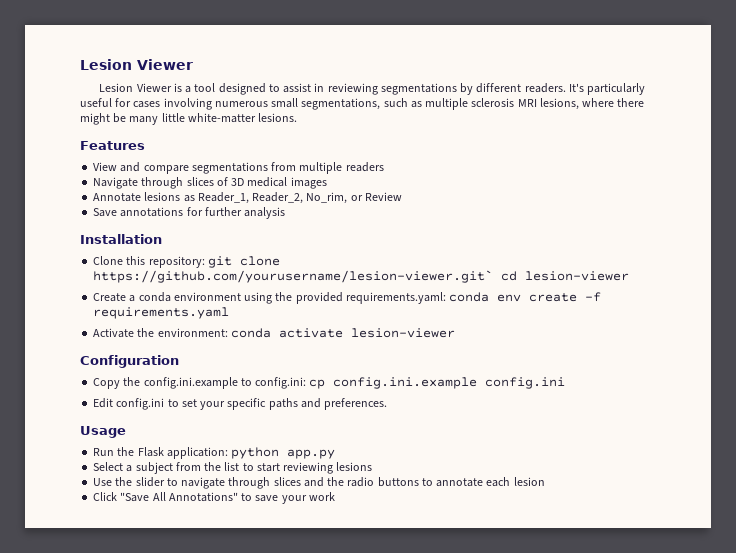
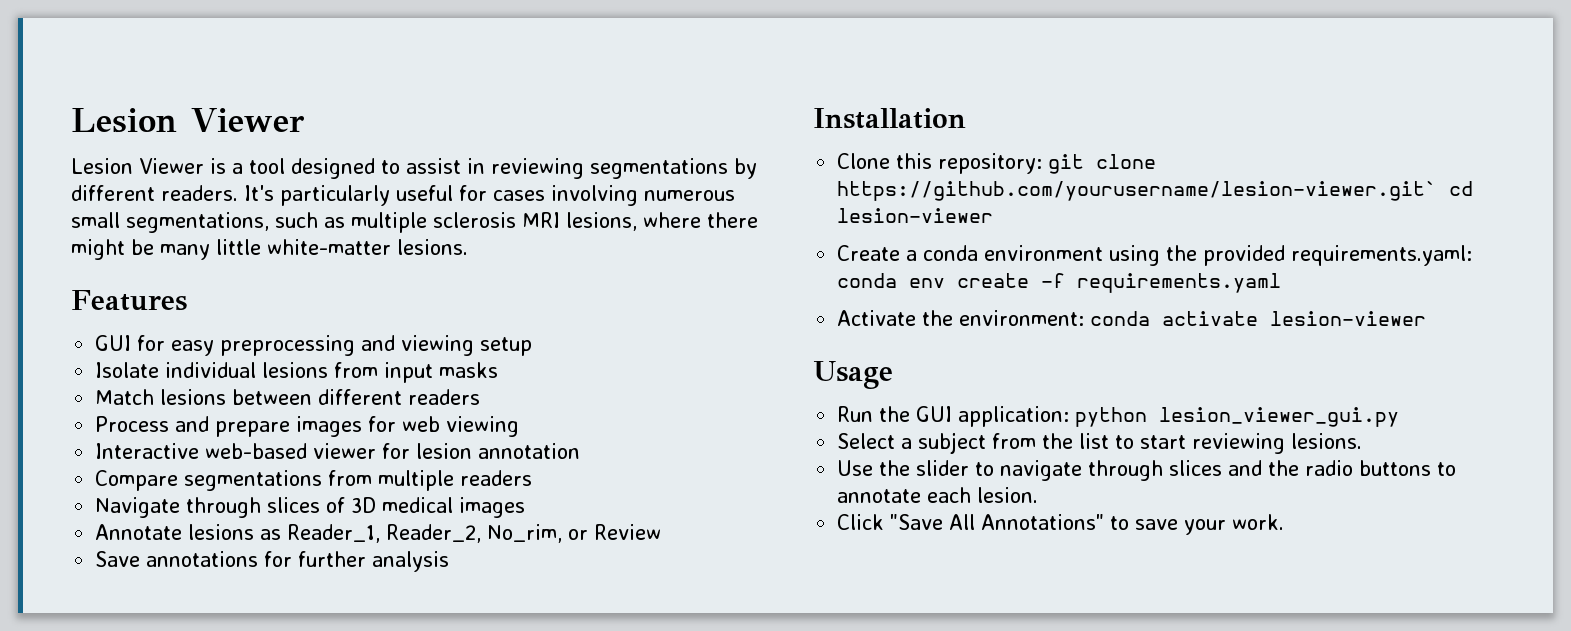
- View and compare segmentations from multiple readers
+ GUI for easy preprocessing and viewing setup
+ Isolate individual lesions from input masks
+ Match lesions between different readers
+ Process and prepare images for web viewing
+ Interactive web-based viewer for lesion annotation
+ Compare segmentations from multiple readers
- Configuration
- Copy the config.ini.example to config.ini: cp config.ini.example config.ini
- Edit config.ini to set your specific paths and preferences.
- Run the Flask application: python app.py
+ Run the GUI application: python lesion_viewer_gui.py
- Select a subject from the list to start reviewing lesions
+ Select a subject from the list to start reviewing lesions.
- Use the slider to navigate through slices and the radio buttons to annotate each lesion
+ Use the slider to navigate through slices and the radio buttons to annotate each lesion.
- Click "Save All Annotations" to save your work
+ Click "Save All Annotations" to save your work.

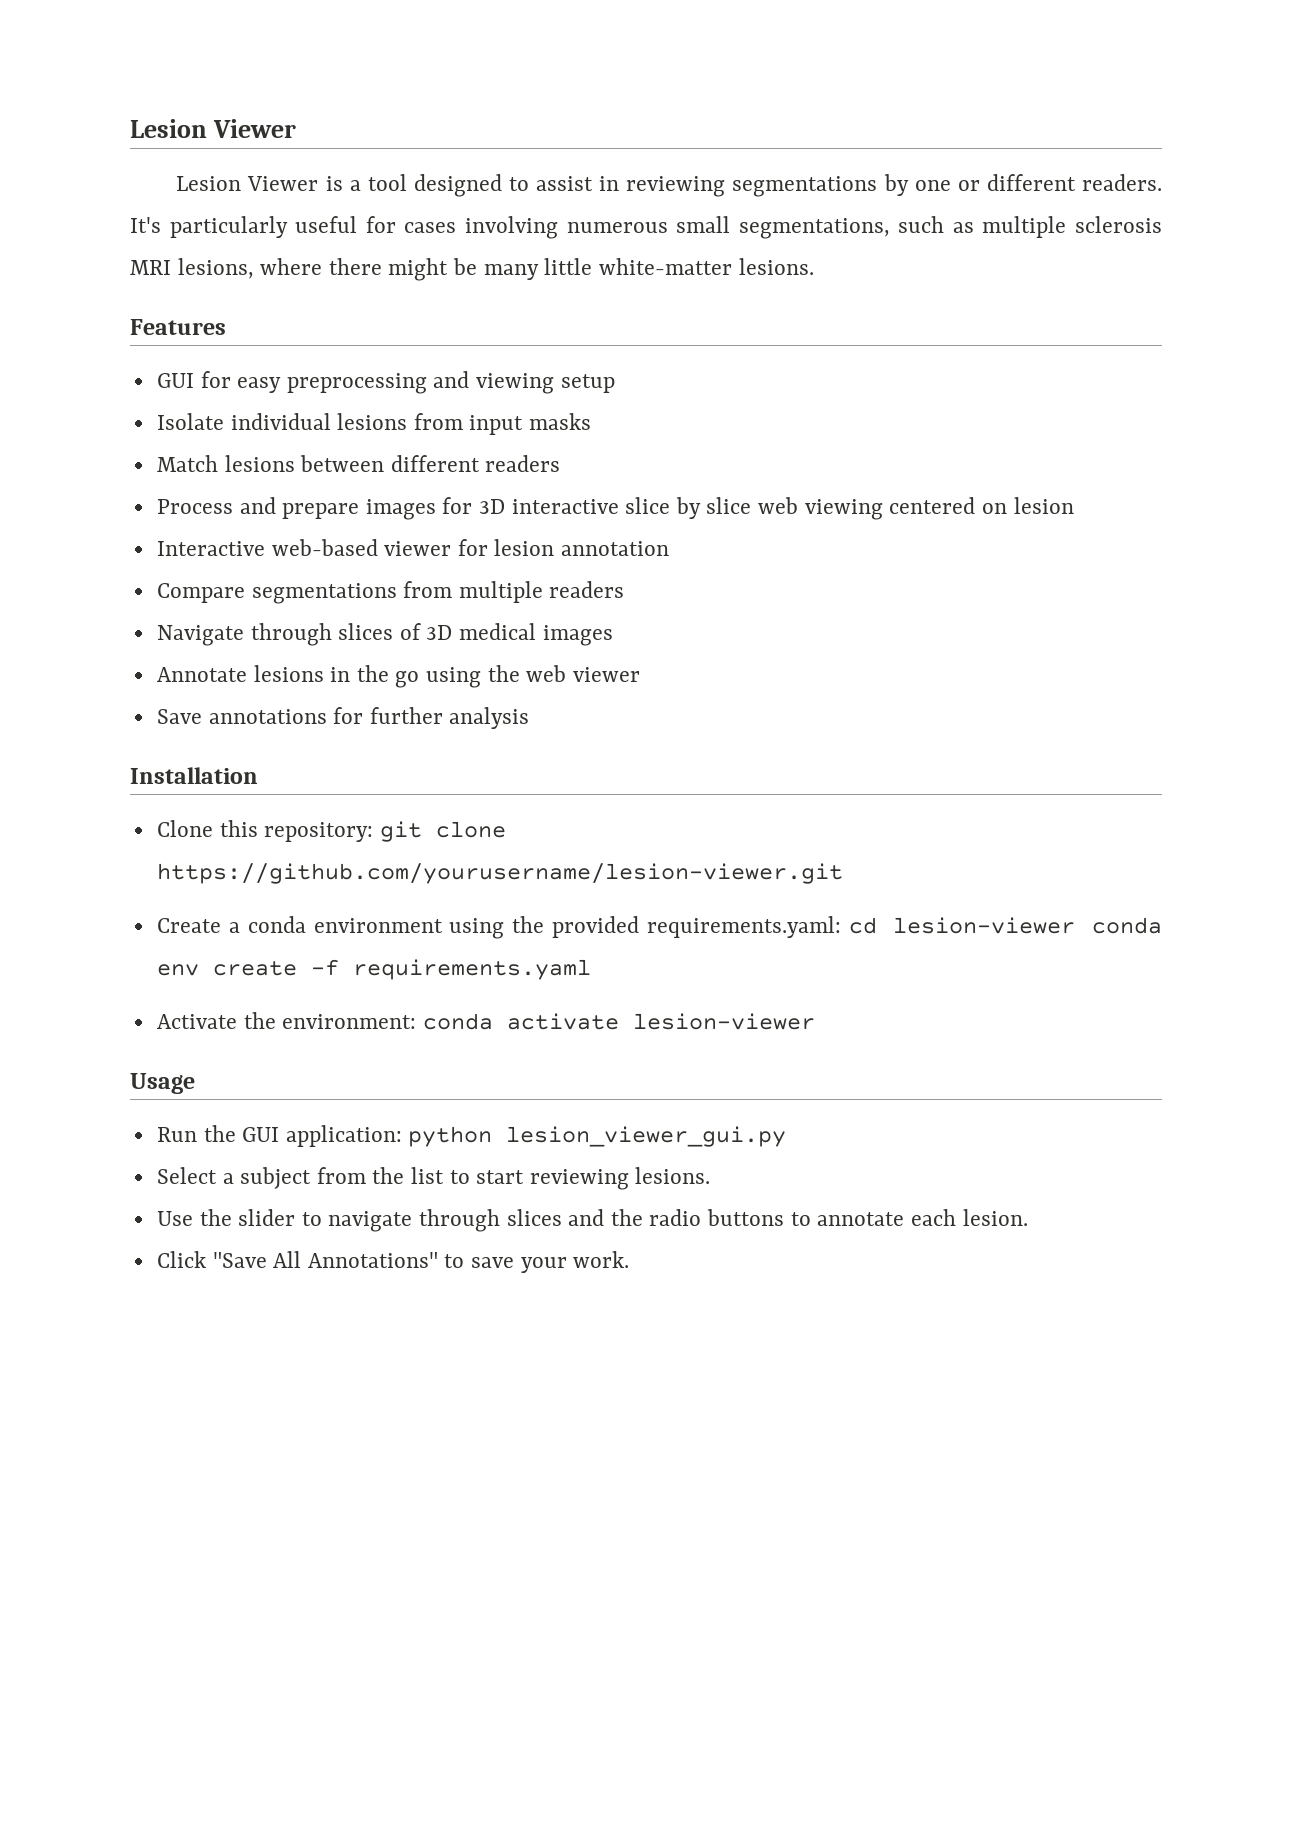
- Lesion Viewer is a tool designed to assist in reviewing segmentations by different readers.
+ Lesion Viewer is a tool designed to assist in reviewing segmentations by one or different readers.
- Process and prepare images for web viewing
+ Process and prepare images for 3D interactive slice by slice web viewing centered on lesion
- Annotate lesions as Reader_1, Reader_2, No_rim, or Review
+ Annotate lesions in the go using the web viewer
- Clone this repository: git clone https://github.com/yourusername/lesion-viewer.git` cd lesion-viewer
+ Clone this repository: git clone https://github.com/yourusername/lesion-viewer.git
- Create a conda environment using the provided requirements.yaml: conda env create -f requirements.yaml
+ Create a conda environment using the provided requirements.yaml: cd lesion-viewer conda env create -f requirements.yaml

